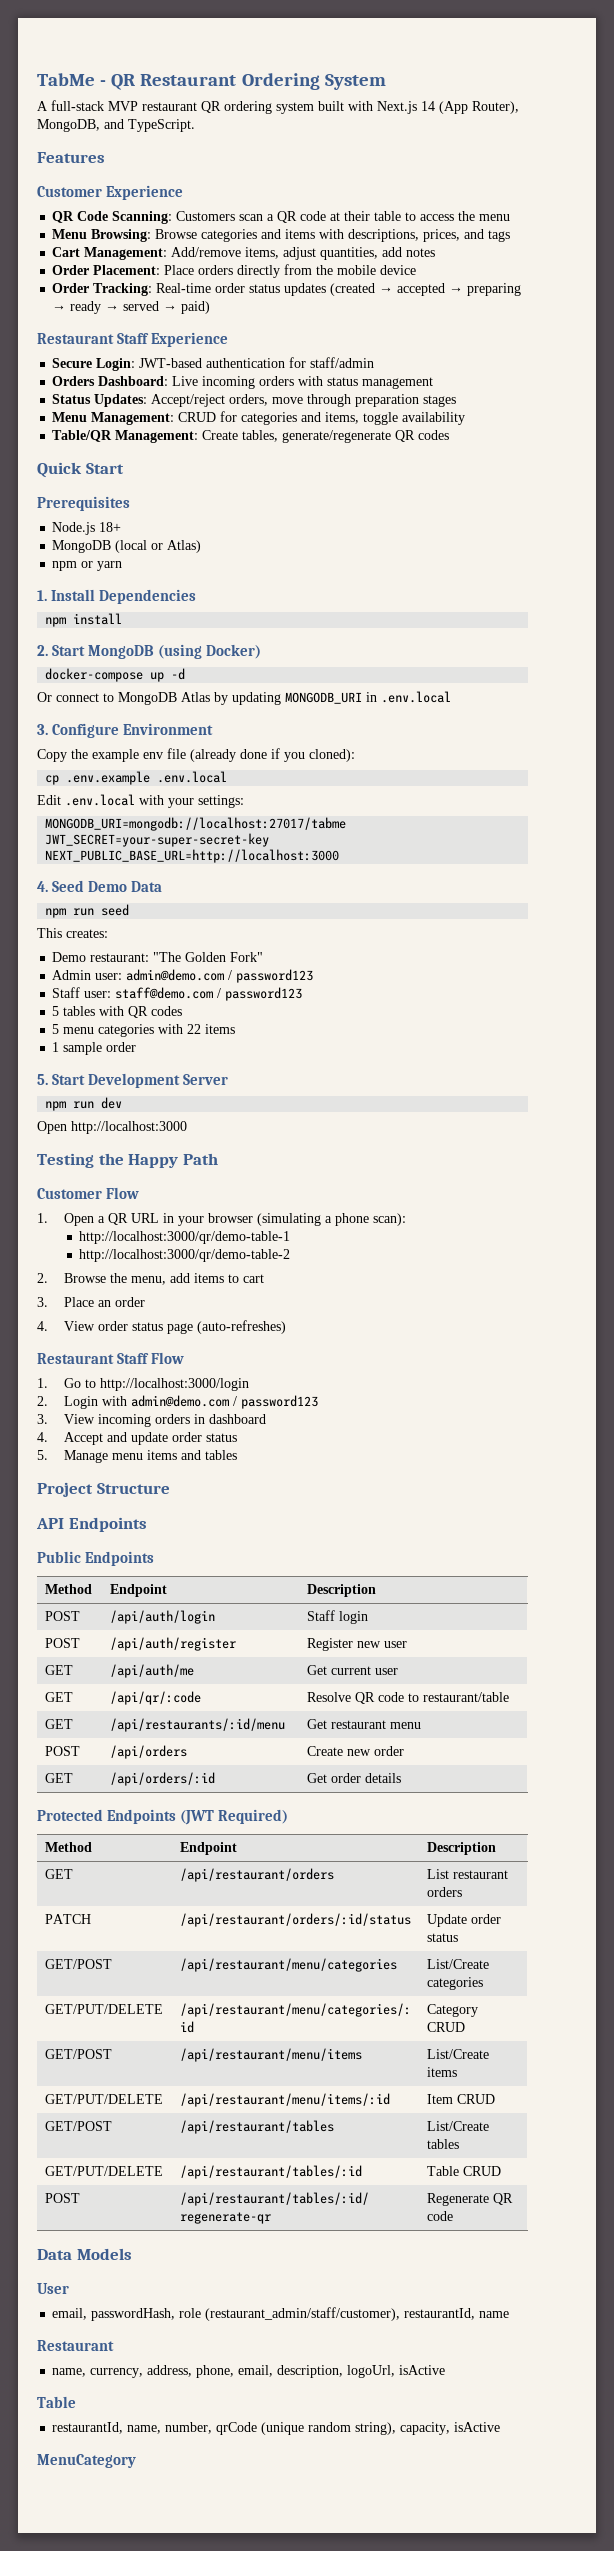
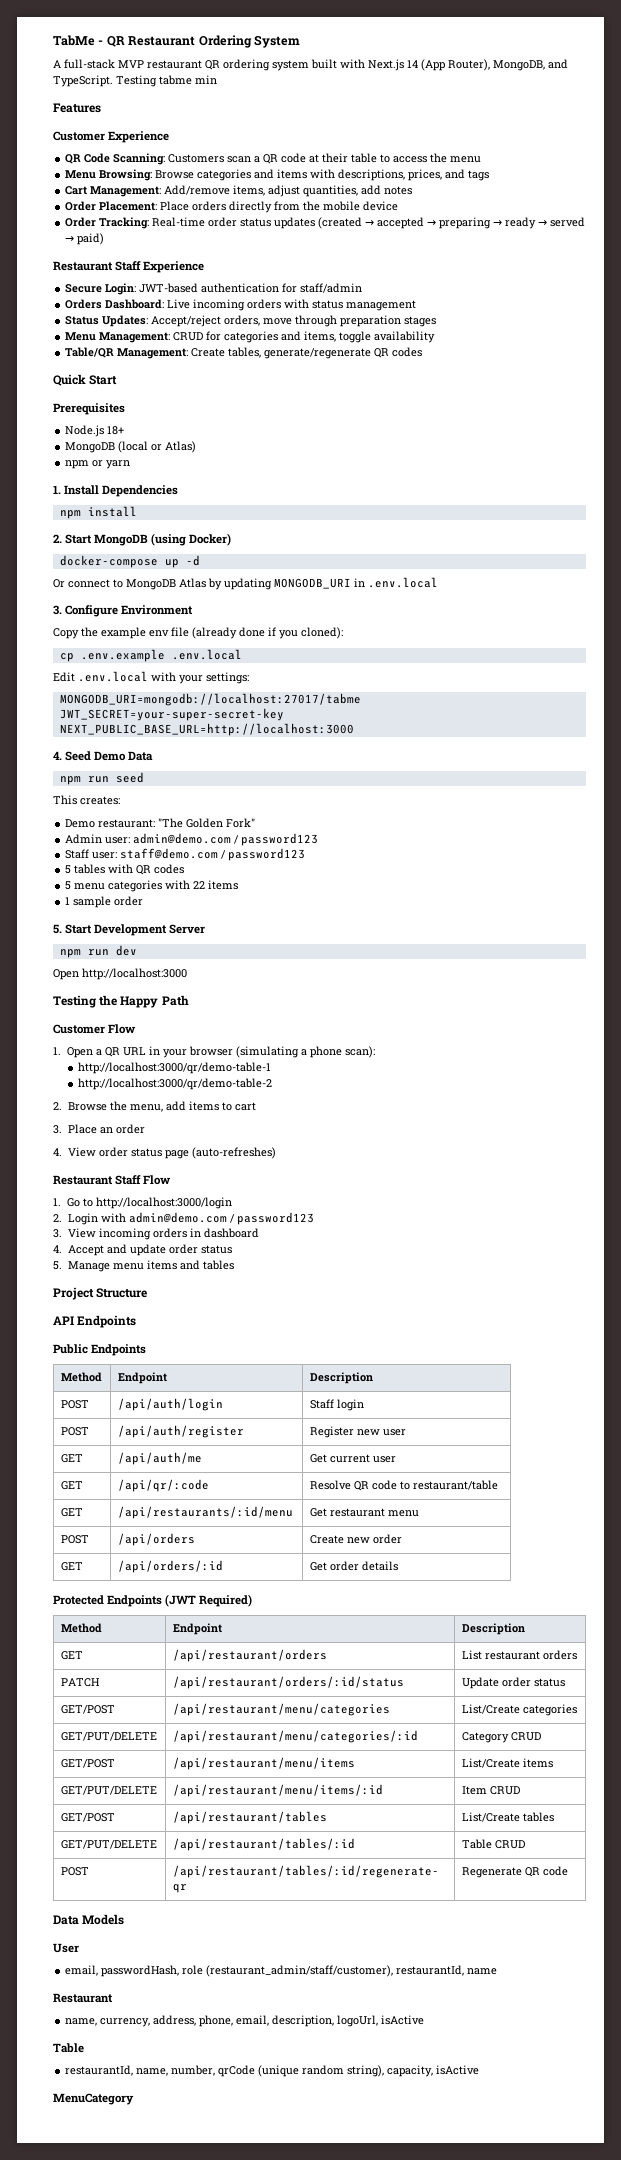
+ Testing tabme min

